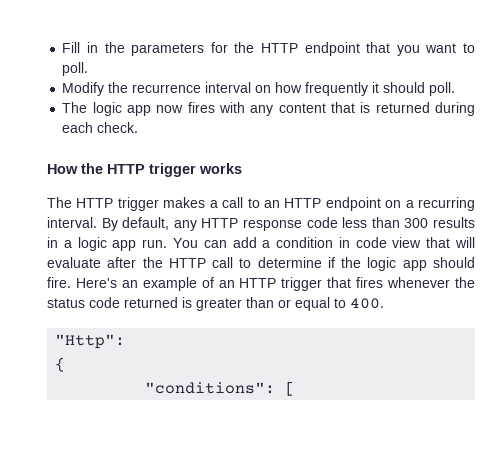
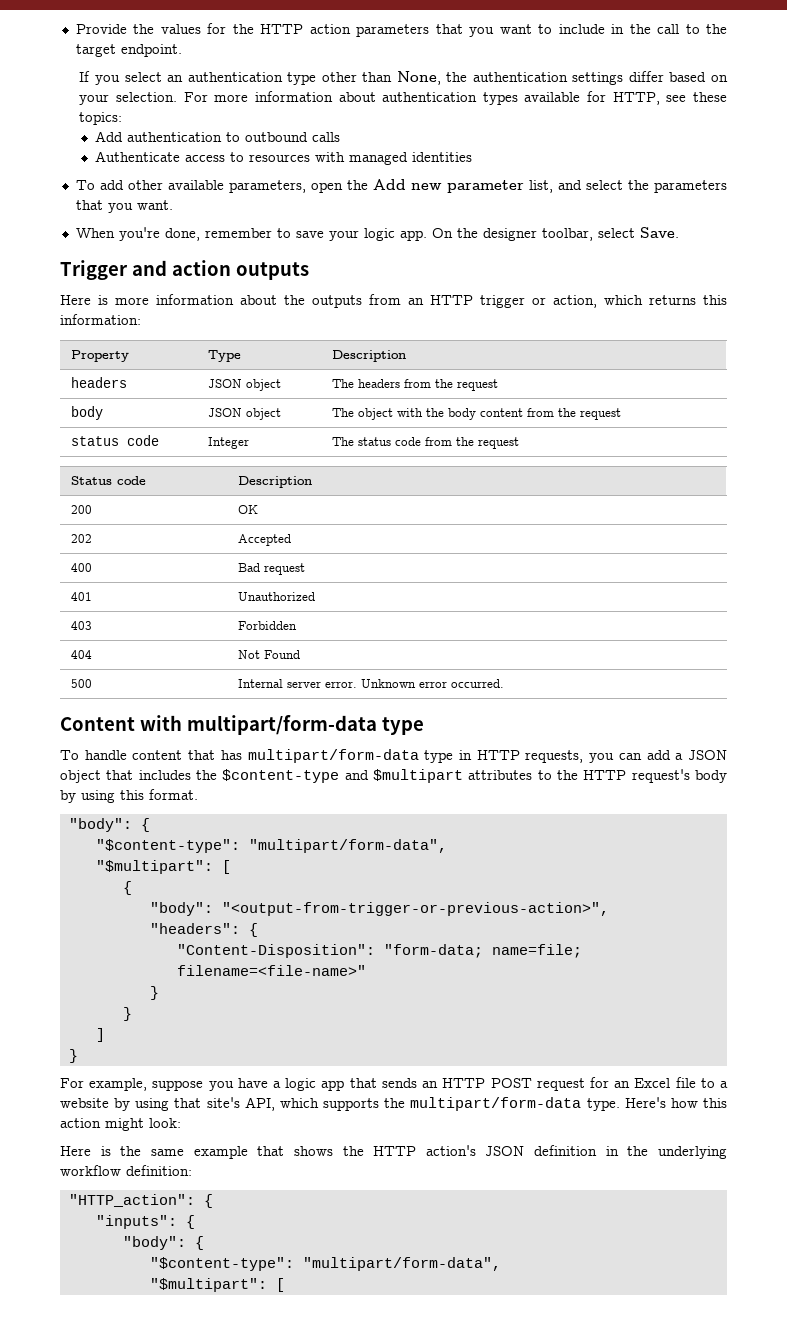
- Fill in the parameters for the HTTP endpoint that you want to poll.
- Modify the recurrence interval on how frequently it should poll.
- The logic app now fires with any content that is returned during each check.
- How the HTTP trigger works
- The HTTP trigger makes a call to an HTTP endpoint on a recurring interval. By default, any HTTP response code less than 300 results in a logic app run. You can add a condition in code view that will evaluate after the HTTP call to determine if the logic app should fire. Here's an example of an HTTP trigger that fires whenever the status code returned is greater than or equal to 400.
- "Http":
+ Provide the values for the HTTP action parameters that you want to include in the call to the target endpoint.
+ If you select an authentication type other than None, the authentication settings differ based on your selection. For more information about authentication types available for HTTP, see these topics:
+ Add authentication to outbound calls
+ Authenticate access to resources with managed identities
+ To add other available parameters, open the Add new parameter list, and select the parameters that you want.
+ When you're done, remember to save your logic app. On the designer toolbar, select Save.
+ Trigger and action outputs
+ Here is more information about the outputs from an HTTP trigger or action, which returns this information:
+ Property | Type | Description
+ headers | JSON object | The headers from the request
+ body | JSON object | The object with the body content from the request
+ status code | Integer | The status code from the request
+ Status code | Description
+ 200 | OK
+ 202 | Accepted
+ 400 | Bad request
+ 401 | Unauthorized
+ 403 | Forbidden
+ 404 | Not Found
+ 500 | Internal server error. Unknown error occurred.
+ Content with multipart/form-data type
+ To handle content that has multipart/form-data type in HTTP requests, you can add a JSON object that includes the $content-type and $multipart attributes to the HTTP request's body by using this format.
+ "body": {
+ "$content-type": "multipart/form-data",
+ "$multipart": [
  {
- "conditions": [
+ "body": "<output-from-trigger-or-previous-action>",
+ "headers": {
+ "Content-Disposition": "form-data; name=file; filename=<file-name>"
+ }
+ }
+ ]
+ }
+ For example, suppose you have a logic app that sends an HTTP POST request for an Excel file to a website by using that site's API, which supports the multipart/form-data type. Here's how this action might look:
+ Here is the same example that shows the HTTP action's JSON definition in the underlying workflow definition:
+ "HTTP_action": {
+ "inputs": {
+ "body": {
+ "$content-type": "multipart/form-data",
+ "$multipart": [

